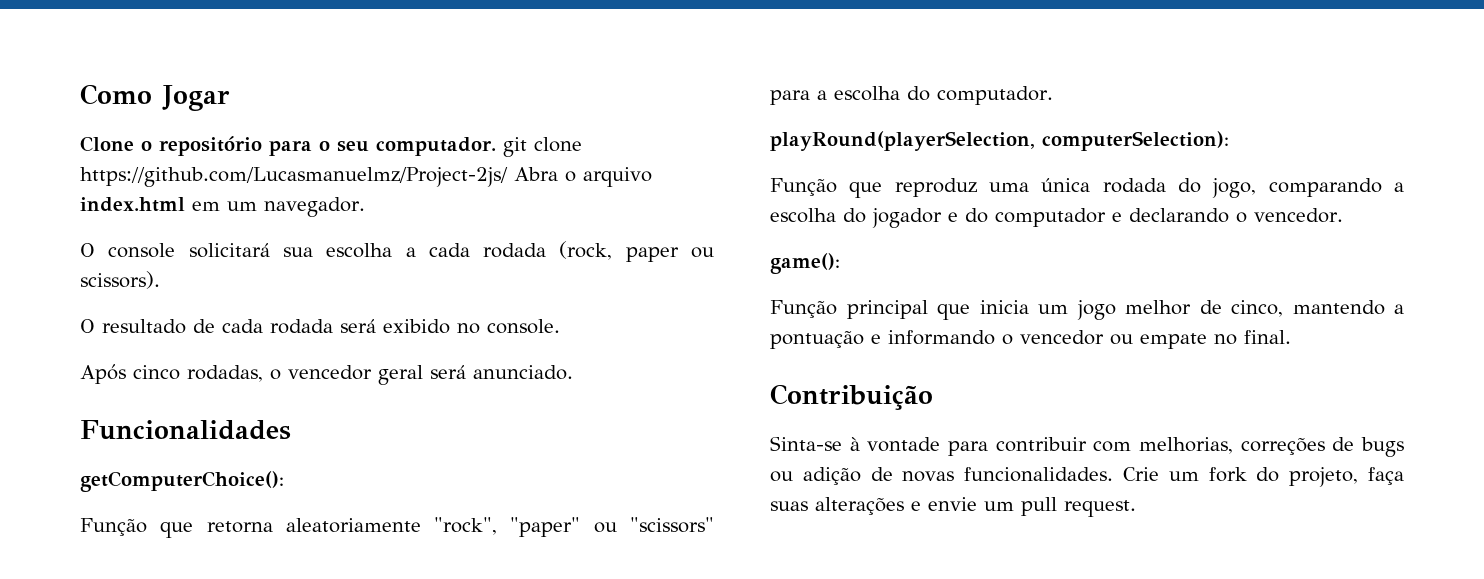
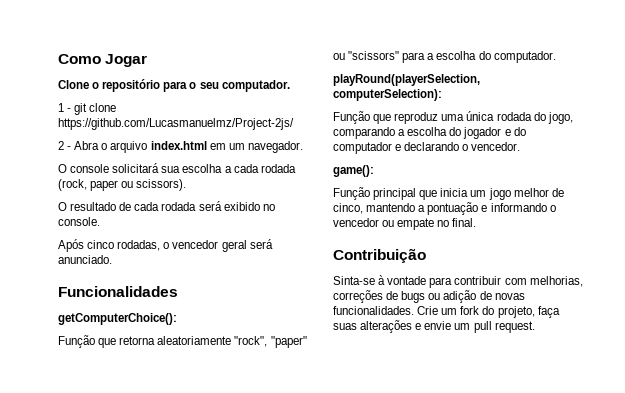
- Clone o repositório para o seu computador. git clone https://github.com/Lucasmanuelmz/Project-2js/ Abra o arquivo index.html em um navegador.
+ Clone o repositório para o seu computador.
+ 1 - git clone https://github.com/Lucasmanuelmz/Project-2js/
+ 2 - Abra o arquivo index.html em um navegador.

